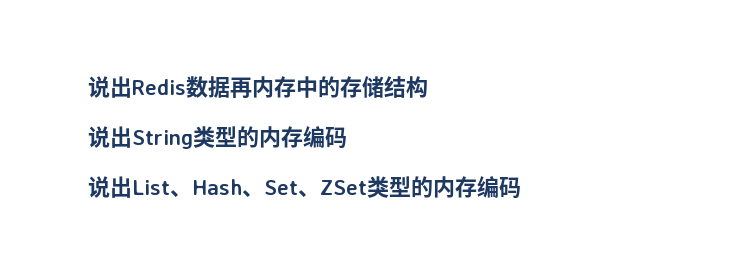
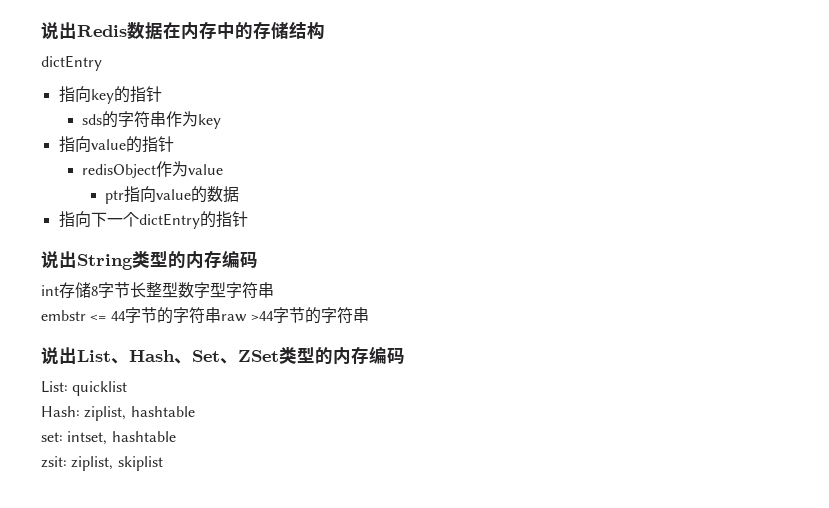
- 说出Redis数据再内存中的存储结构
+ 说出Redis数据在内存中的存储结构
+ dictEntry
+ 指向key的指针
+ sds的字符串作为key
+ 指向value的指针
+ redisObject作为value
+ ptr指向value的数据
+ 指向下一个dictEntry的指针
+ int存储8字节长整型数字型字符串
+ embstr <= 44字节的字符串raw >44字节的字符串
+ List: quicklist
+ Hash: ziplist, hashtable
+ set: intset, hashtable
+ zsit: ziplist, skiplist

